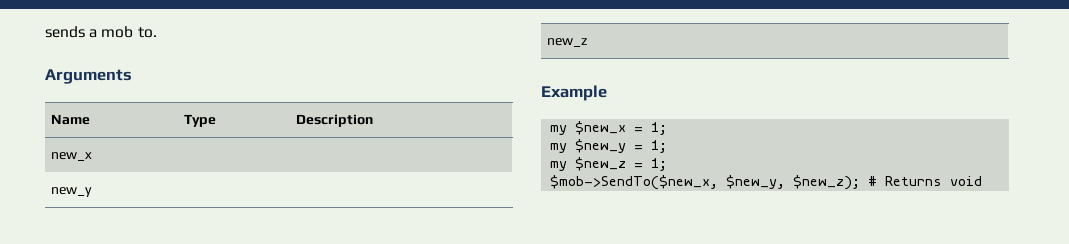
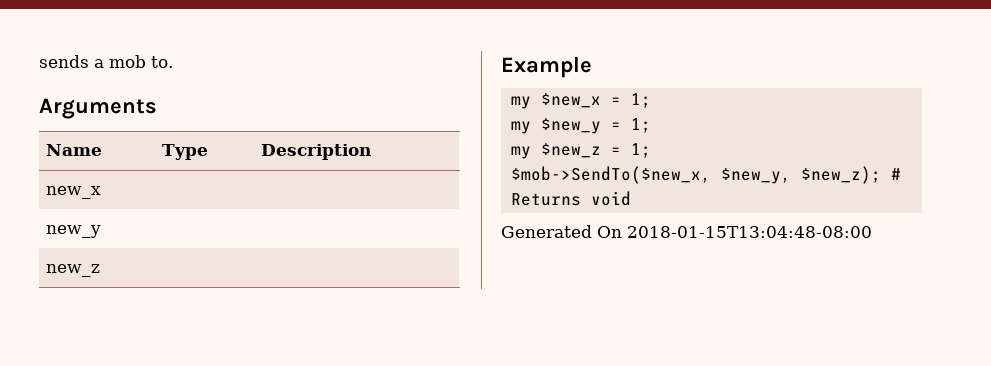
+ Generated On 2018-01-15T13:04:48-08:00

